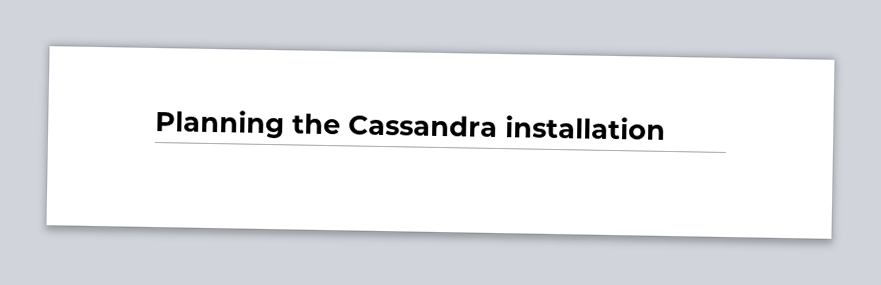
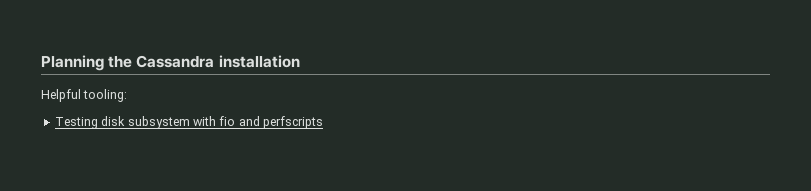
+ Helpful tooling:
+ Testing disk subsystem with fio and perfscripts

